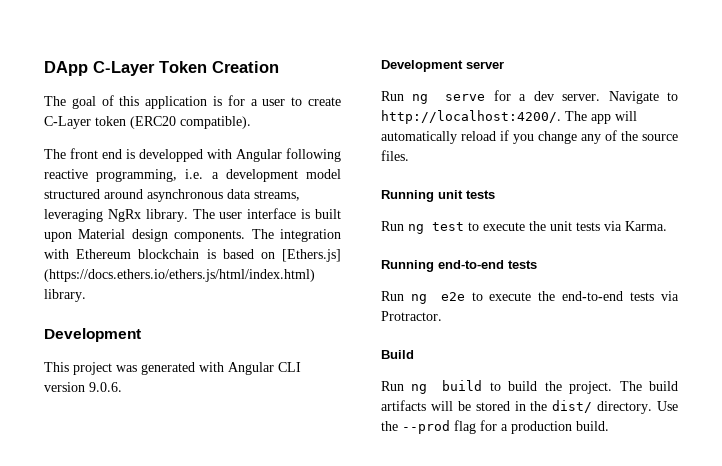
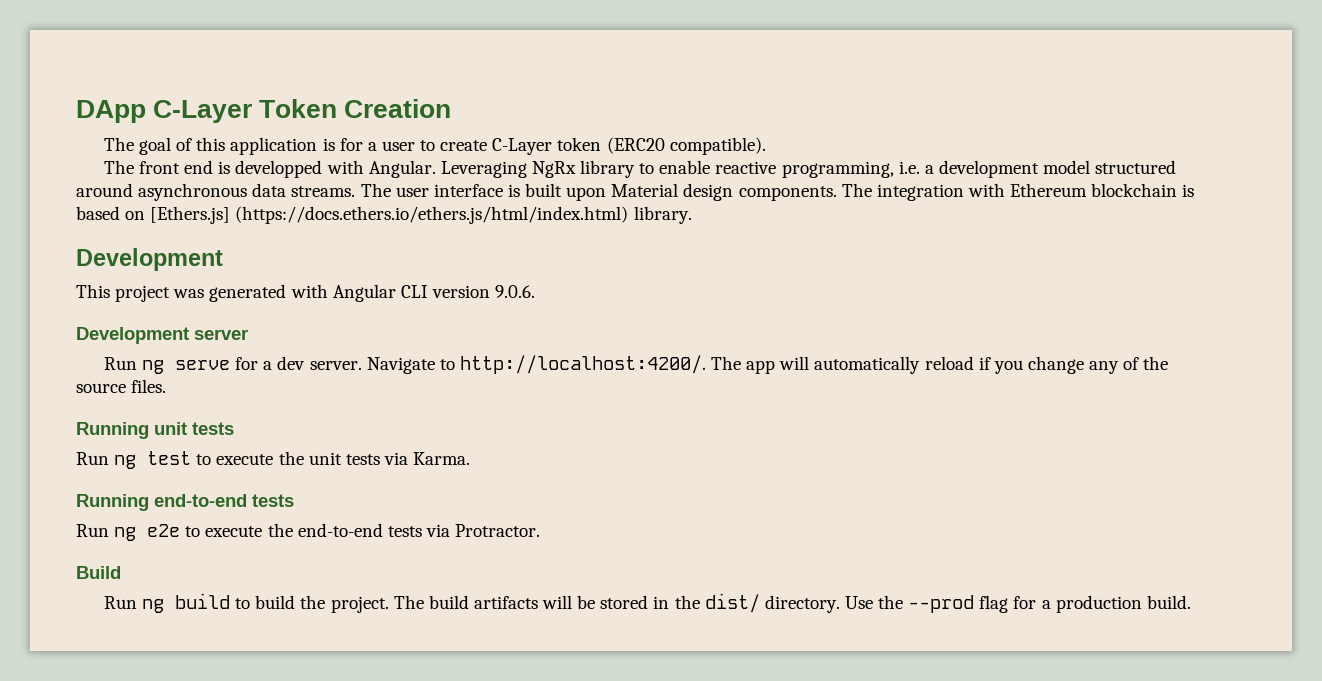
- The front end is developped with Angular following reactive programming, i.e. a development model structured around asynchronous data streams, leveraging NgRx library.
+ The front end is developped with Angular. Leveraging NgRx library to enable reactive programming, i.e. a development model structured around asynchronous data streams.

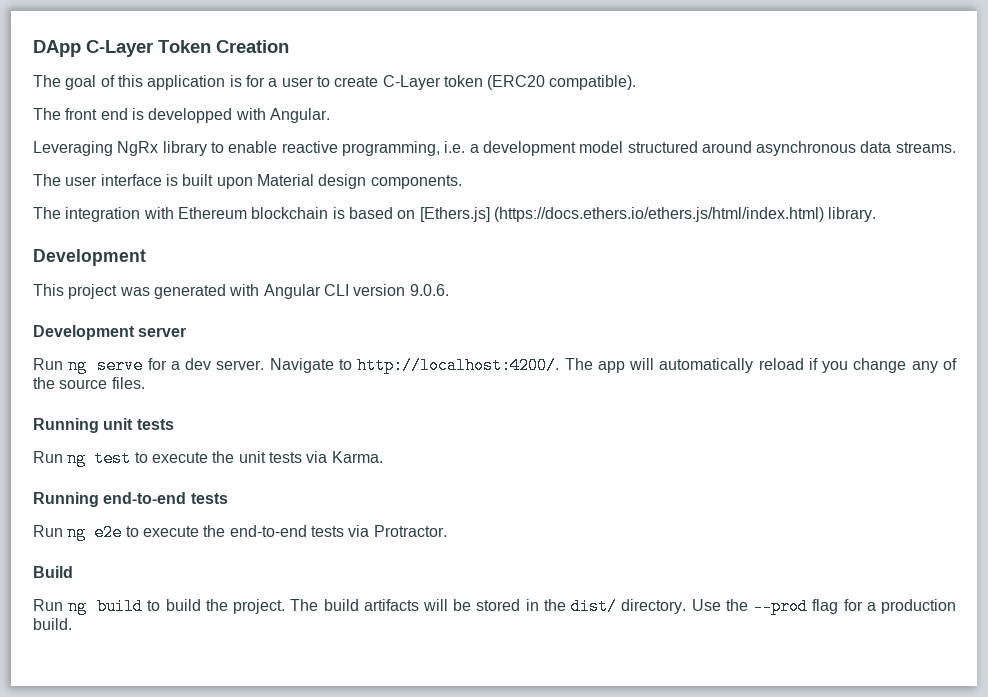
- The front end is developped with Angular. Leveraging NgRx library to enable reactive programming, i.e. a development model structured around asynchronous data streams. The user interface is built upon Material design components. The integration with Ethereum blockchain is based on [Ethers.js] (https://docs.ethers.io/ethers.js/html/index.html) library.
+ The front end is developped with Angular.
+ Leveraging NgRx library to enable reactive programming, i.e. a development model structured around asynchronous data streams.
+ The user interface is built upon Material design components.
+ The integration with Ethereum blockchain is based on [Ethers.js] (https://docs.ethers.io/ethers.js/html/index.html) library.

